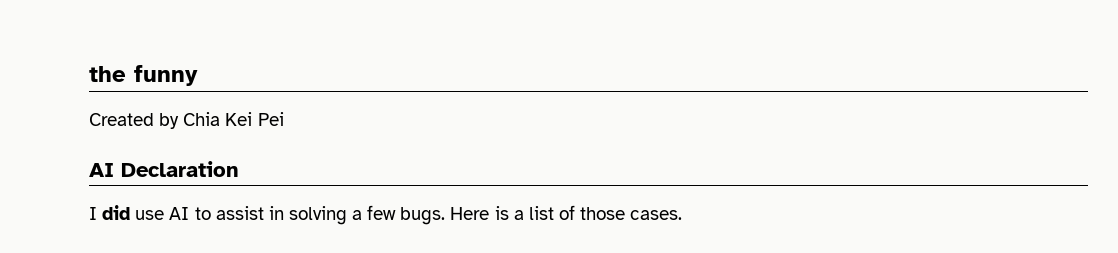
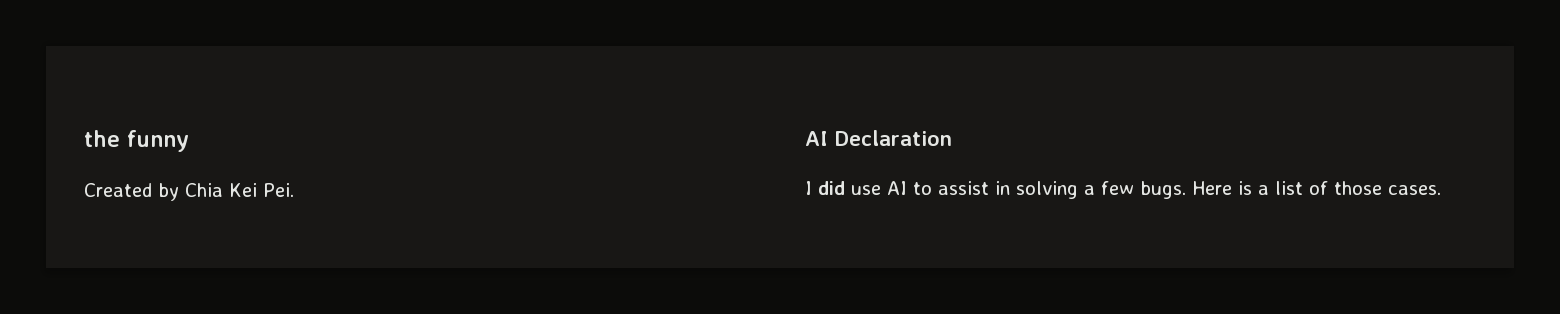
- Created by Chia Kei Pei
+ Created by Chia Kei Pei.

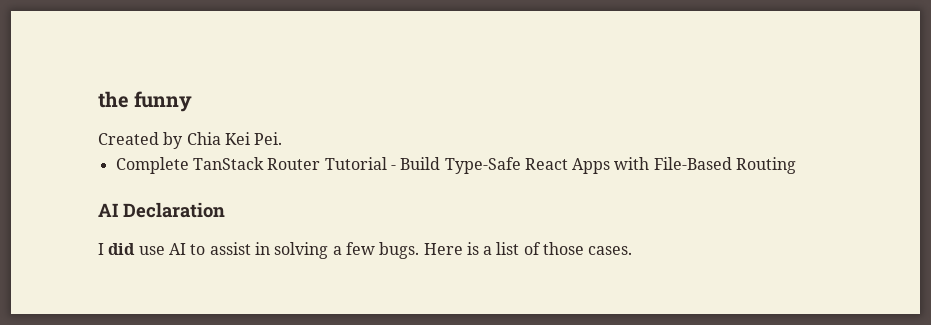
+ Complete TanStack Router Tutorial - Build Type-Safe React Apps with File-Based Routing

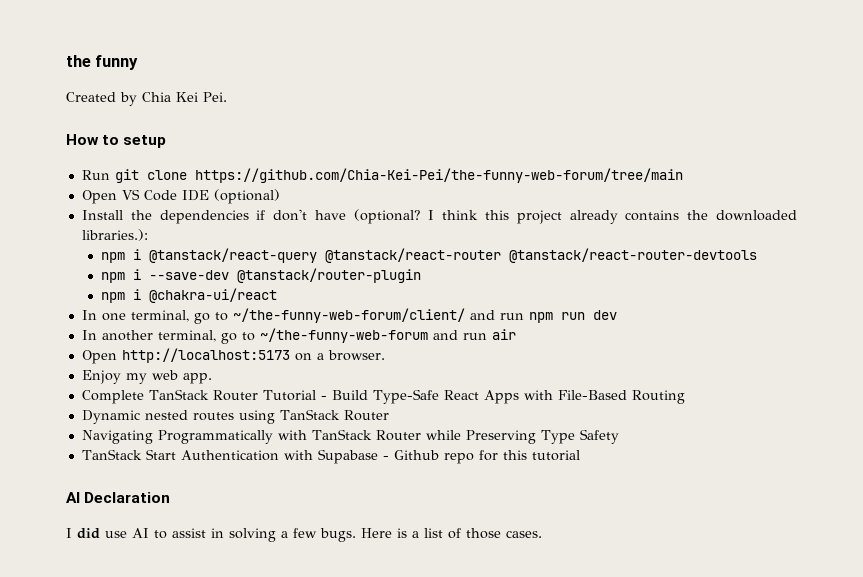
+ How to setup
+ Run git clone https://github.com/Chia-Kei-Pei/the-funny-web-forum/tree/main
+ Open VS Code IDE (optional)
+ Install the dependencies if don't have (optional? I think this project already contains the downloaded libraries.):
+ npm i @tanstack/react-query @tanstack/react-router @tanstack/react-router-devtools
+ npm i --save-dev @tanstack/router-plugin
+ npm i @chakra-ui/react
+ In one terminal, go to ~/the-funny-web-forum/client/ and run npm run dev
+ In another terminal, go to ~/the-funny-web-forum and run air
+ Open http://localhost:5173 on a browser.
+ Enjoy my web app.
+ Dynamic nested routes using TanStack Router
+ Navigating Programmatically with TanStack Router while Preserving Type Safety
+ TanStack Start Authentication with Supabase - Github repo for this tutorial

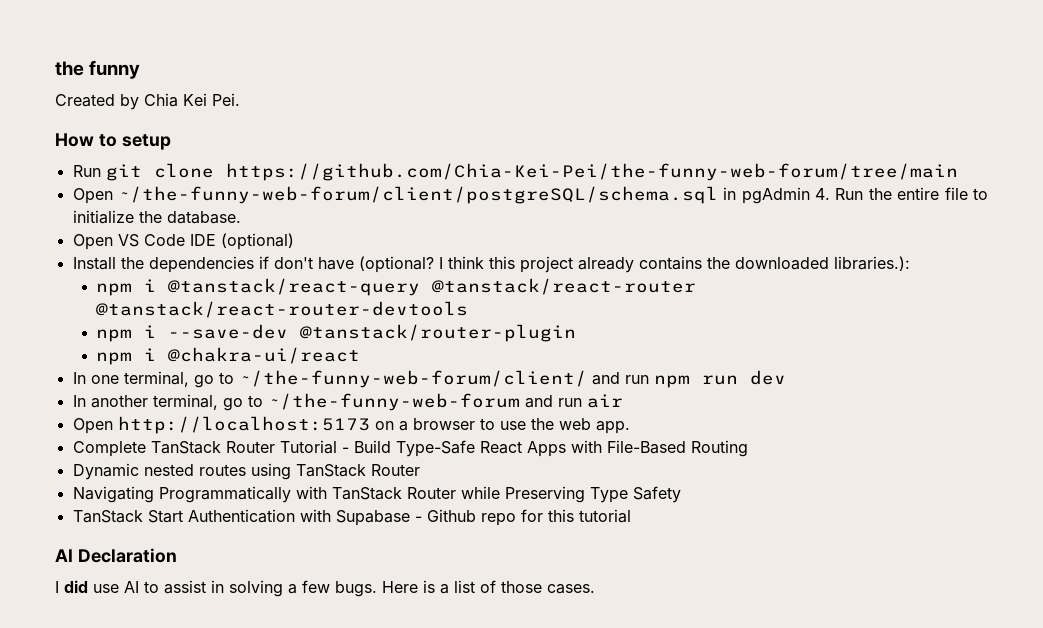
+ Open ~/the-funny-web-forum/client/postgreSQL/schema.sql in pgAdmin 4. Run the entire file to initialize the database.
- Open http://localhost:5173 on a browser.
- Enjoy my web app.
+ Open http://localhost:5173 on a browser to use the web app.

